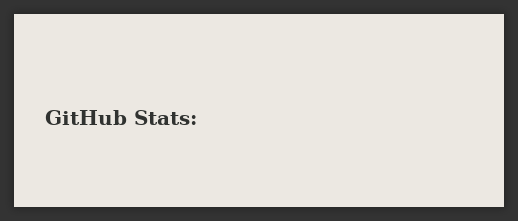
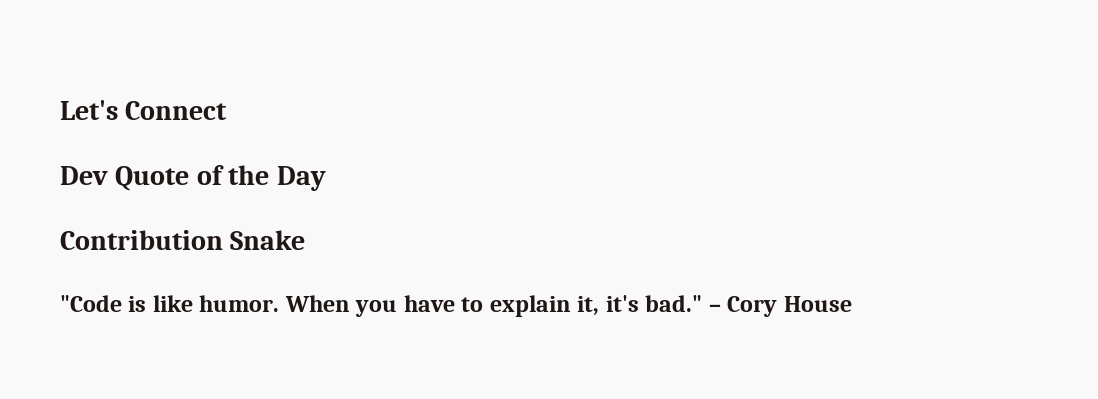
- GitHub Stats:
+ Let's Connect
+ Dev Quote of the Day
+ Contribution Snake
+ "Code is like humor. When you have to explain it, it's bad." – Cory House

